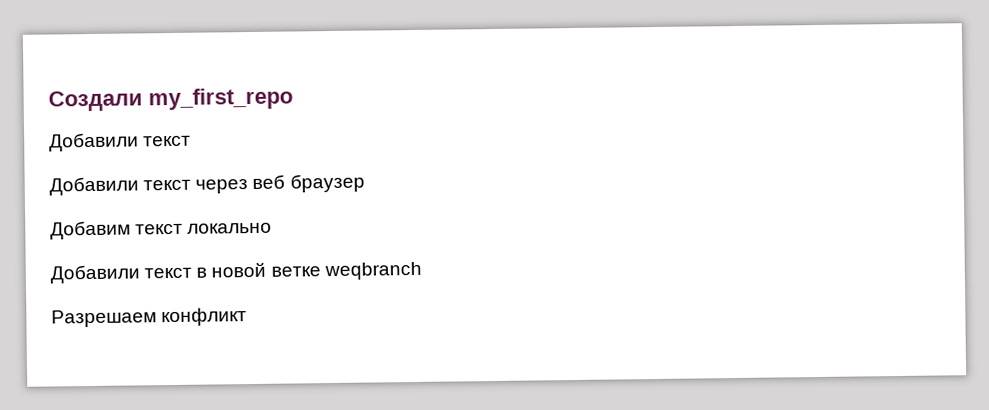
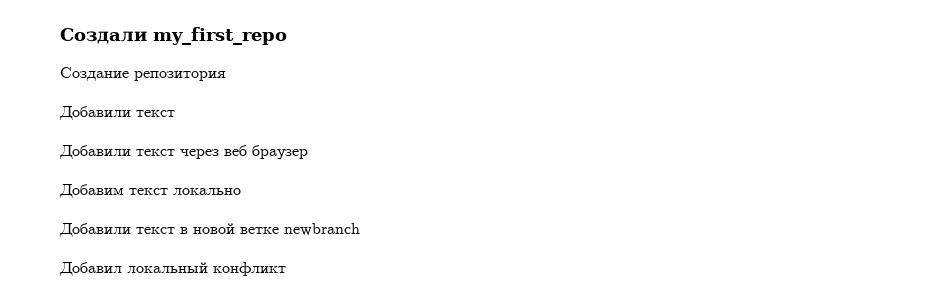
+ Создание репозитория
- Добавили текст в новой ветке weqbranch
- Разрешаем конфликт
+ Добавили текст в новой ветке newbranch
+ Добавил локальный конфликт

